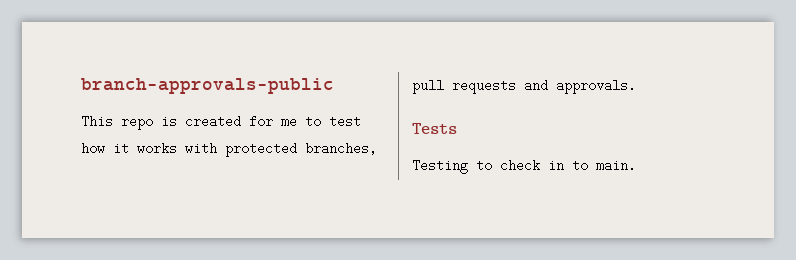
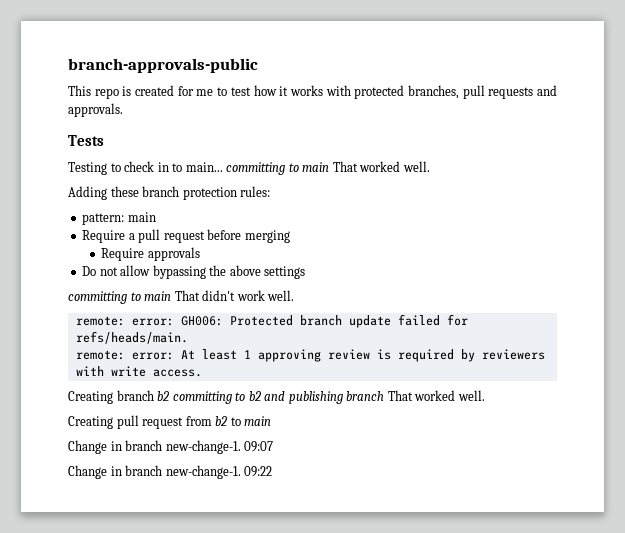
- Testing to check in to main.
+ Testing to check in to main... committing to main That worked well.
+ Adding these branch protection rules:
+ pattern: main
+ Require a pull request before merging
+ Require approvals
+ Do not allow bypassing the above settings
+ committing to main That didn't work well.
+ remote: error: GH006: Protected branch update failed for refs/heads/main.
+ remote: error: At least 1 approving review is required by reviewers with write access.
+ Creating branch b2 committing to b2 and publishing branch That worked well.
+ Creating pull request from b2 to main
+ Change in branch new-change-1. 09:07
+ Change in branch new-change-1. 09:22

